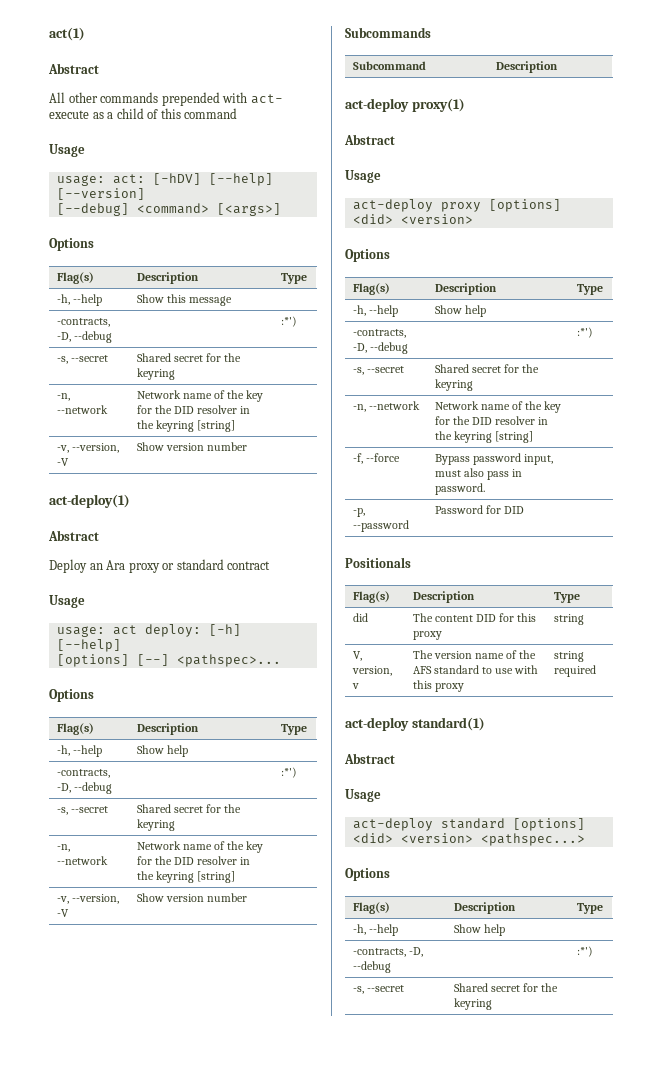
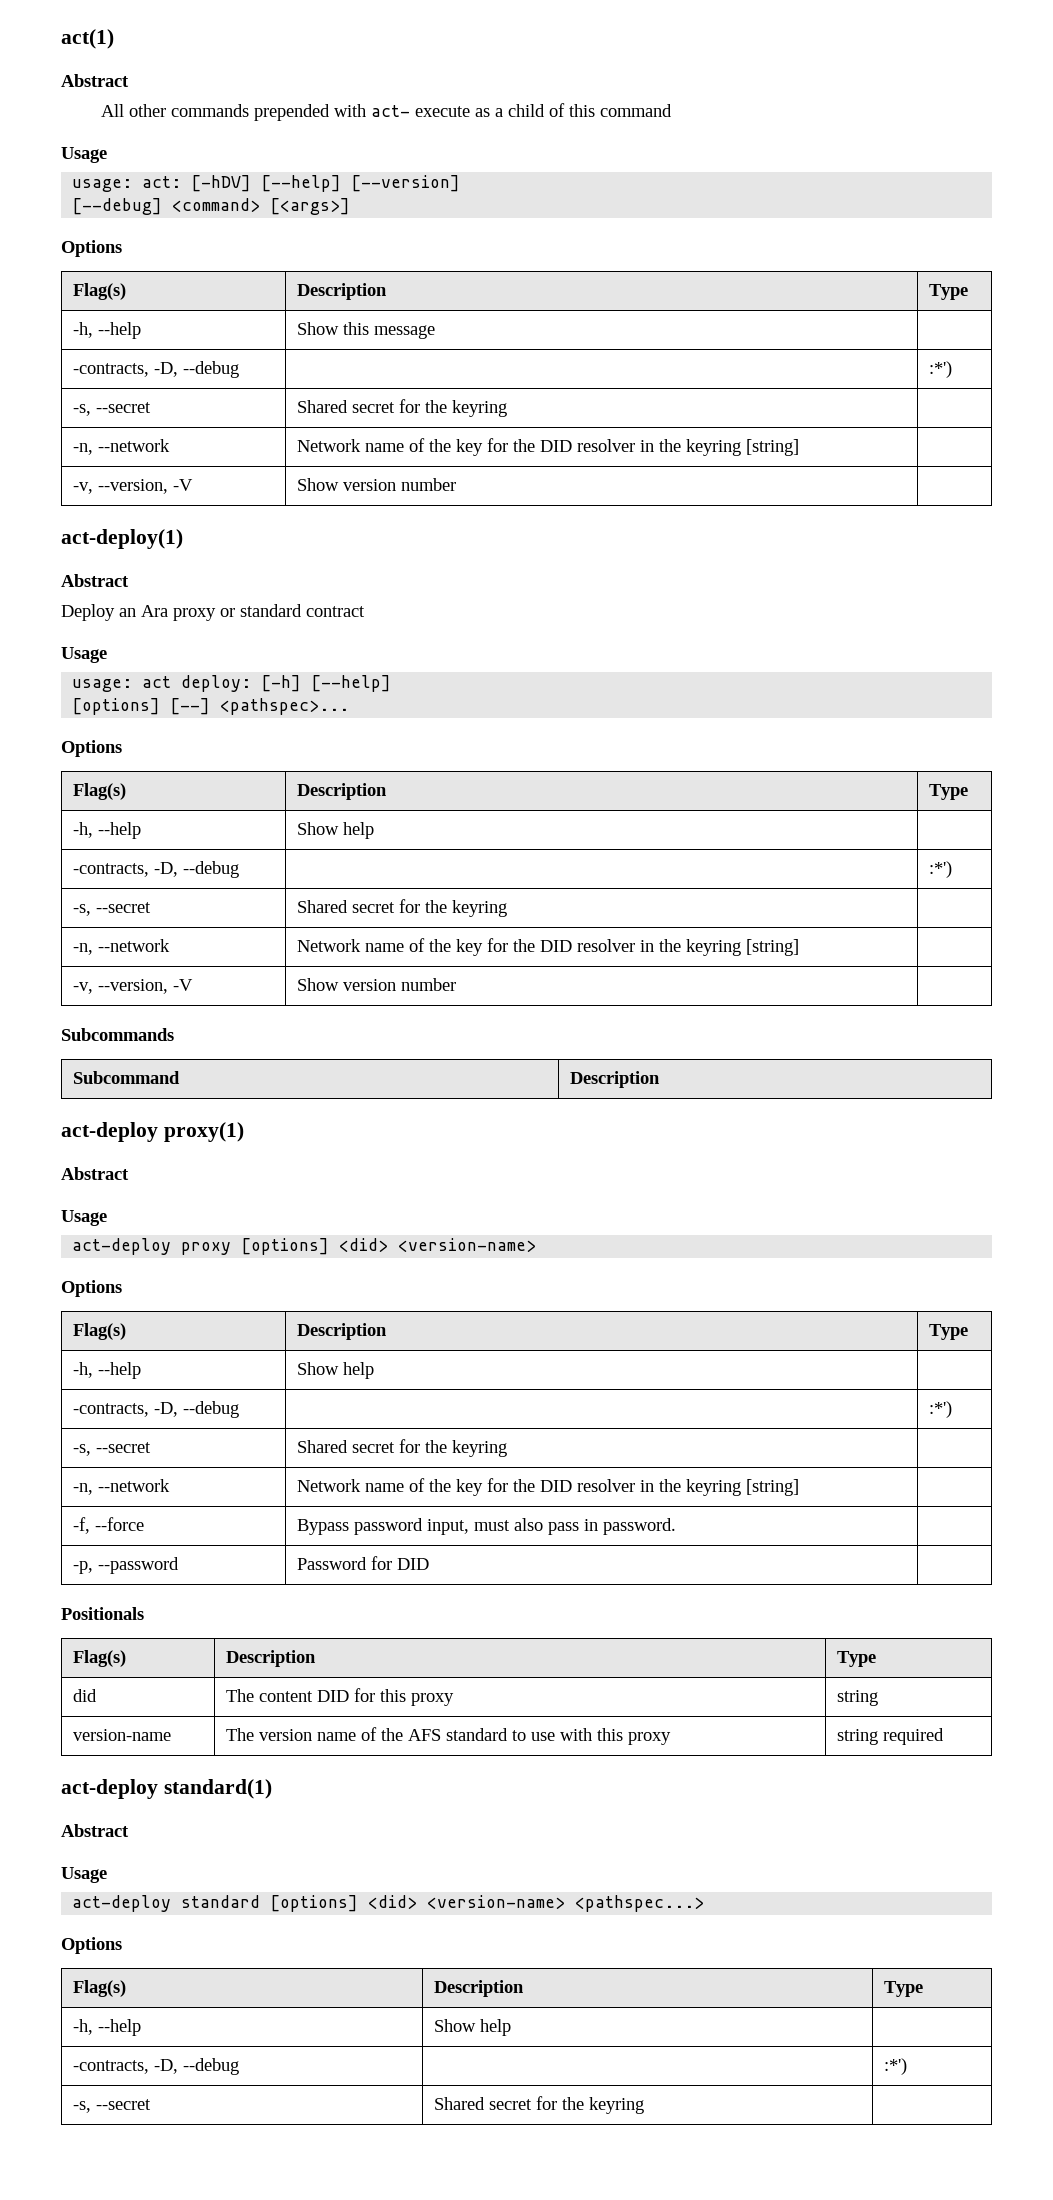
- act-deploy proxy [options] <did> <version>
+ act-deploy proxy [options] <did> <version-name>
- V, version, v | The version name of the AFS standard to use with this proxy | string required
+ version-name | The version name of the AFS standard to use with this proxy | string required
- act-deploy standard [options] <did> <version> <pathspec...>
+ act-deploy standard [options] <did> <version-name> <pathspec...>

